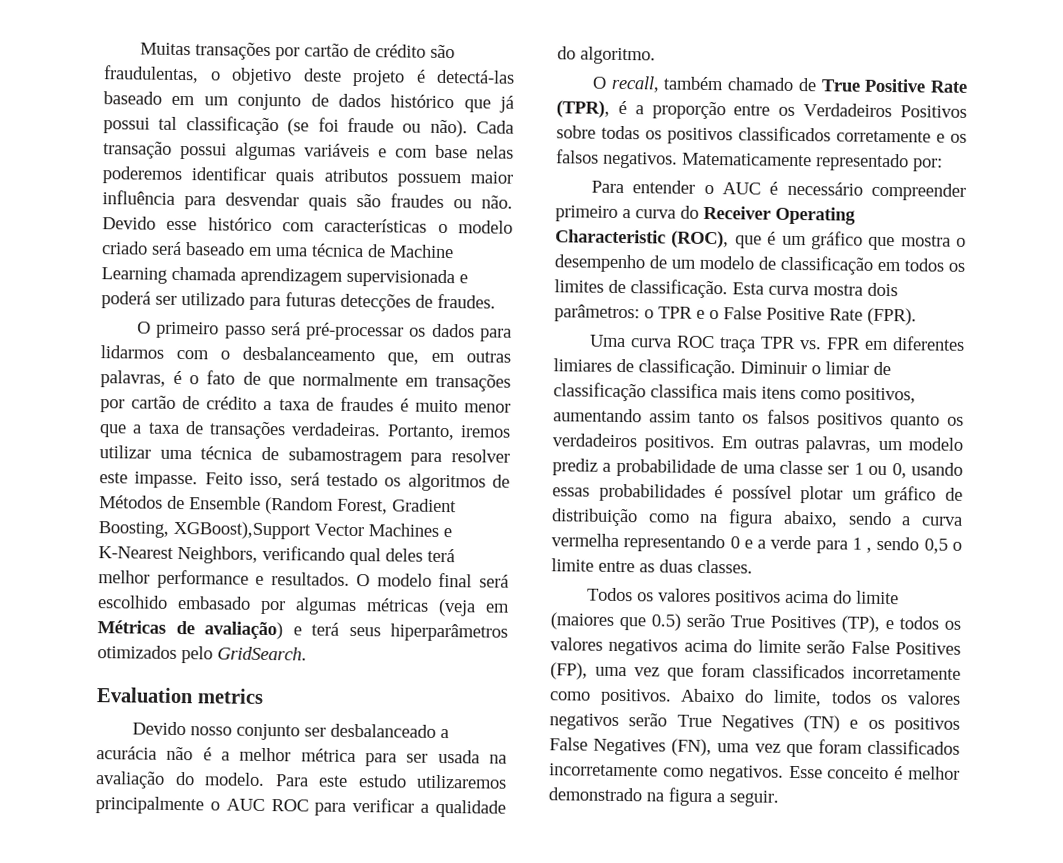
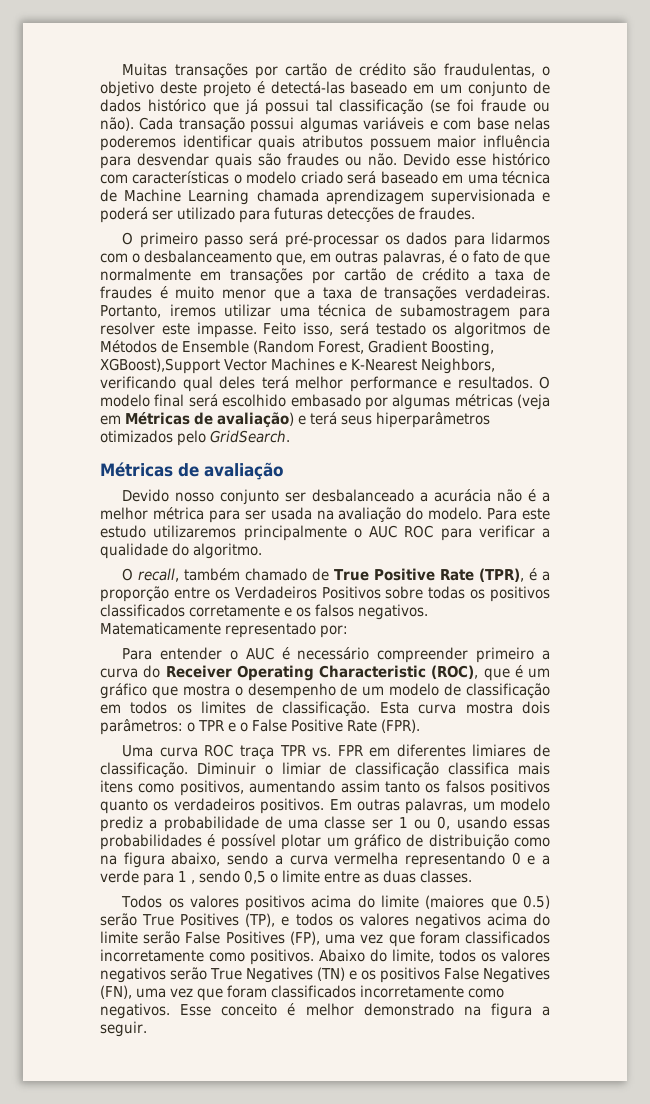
- Evaluation metrics
+ Métricas de avaliação

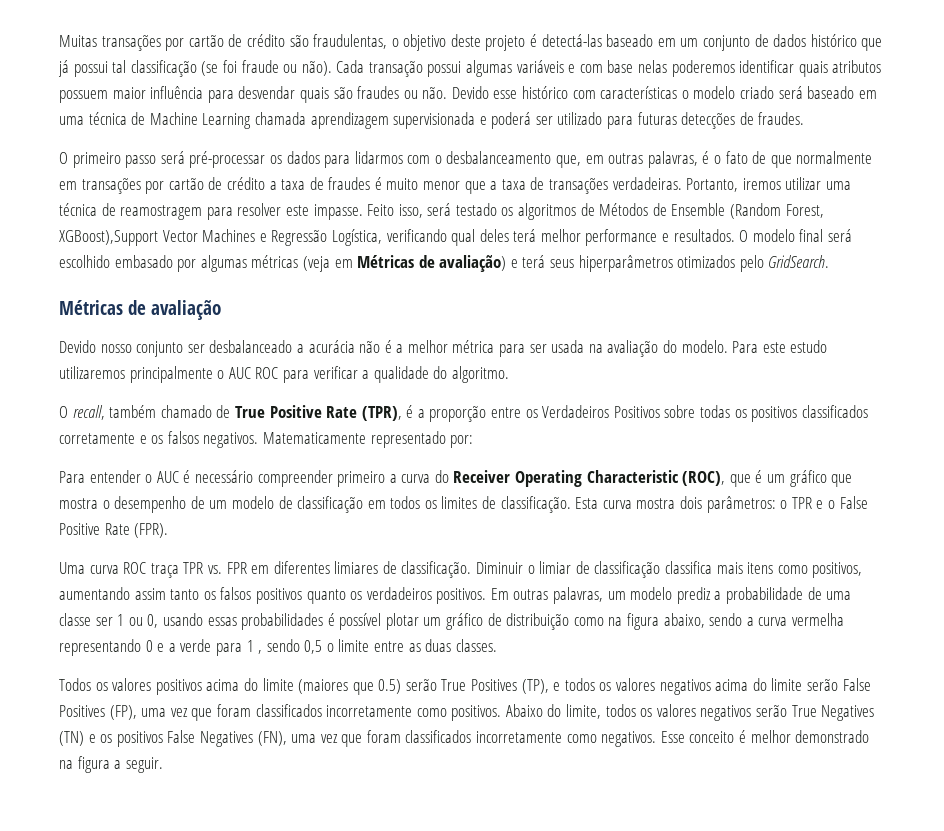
- Portanto, iremos utilizar uma técnica de subamostragem para resolver este impasse.
+ Portanto, iremos utilizar uma técnica de reamostragem para resolver este impasse.
- Feito isso, será testado os algoritmos de Métodos de Ensemble (Random Forest, Gradient Boosting, XGBoost),Support Vector Machines e K-Nearest Neighbors, verificando qual deles terá melhor performance e resultados.
+ Feito isso, será testado os algoritmos de Métodos de Ensemble (Random Forest, XGBoost),Support Vector Machines e Regressão Logística, verificando qual deles terá melhor performance e resultados.

